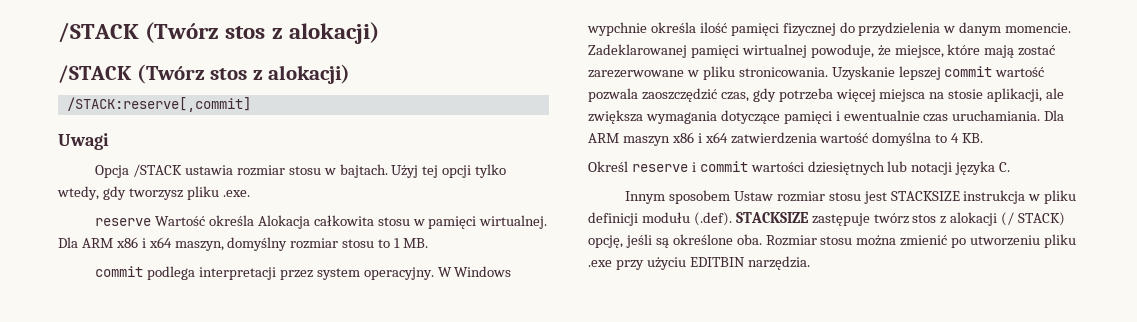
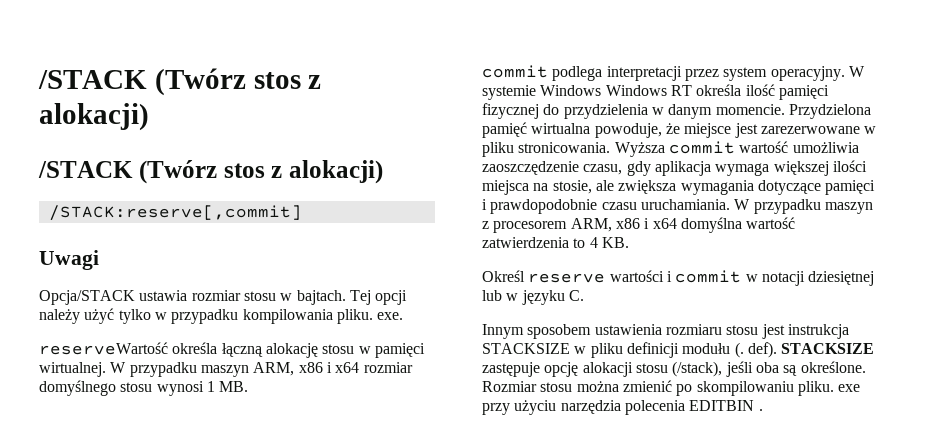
- Opcja /STACK ustawia rozmiar stosu w bajtach.
+ Opcja/STACK ustawia rozmiar stosu w bajtach.
- Użyj tej opcji tylko wtedy, gdy tworzysz pliku .exe.
- reserve Wartość określa Alokacja całkowita stosu w pamięci wirtualnej. Dla ARM x86 i x64 maszyn, domyślny rozmiar stosu to 1 MB.
+ Tej opcji należy użyć tylko w przypadku kompilowania pliku. exe.
+ reserveWartość określa łączną alokację stosu w pamięci wirtualnej. W przypadku maszyn ARM, x86 i x64 rozmiar domyślnego stosu wynosi 1 MB.
- W Windows wypchnie określa ilość pamięci fizycznej do przydzielenia w danym momencie.
+ W systemie Windows Windows RT określa ilość pamięci fizycznej do przydzielenia w danym momencie.
- Zadeklarowanej pamięci wirtualnej powoduje, że miejsce, które mają zostać zarezerwowane w pliku stronicowania. Uzyskanie lepszej commit wartość pozwala zaoszczędzić czas, gdy potrzeba więcej miejsca na stosie aplikacji, ale zwiększa wymagania dotyczące pamięci i ewentualnie czas uruchamiania. Dla ARM maszyn x86 i x64 zatwierdzenia wartość domyślna to 4 KB.
+ Przydzielona pamięć wirtualna powoduje, że miejsce jest zarezerwowane w pliku stronicowania. Wyższa commit wartość umożliwia zaoszczędzenie czasu, gdy aplikacja wymaga większej ilości miejsca na stosie, ale zwiększa wymagania dotyczące pamięci i prawdopodobnie czasu uruchamiania. W przypadku maszyn z procesorem ARM, x86 i x64 domyślna wartość zatwierdzenia to 4 KB.
- Określ reserve i commit wartości dziesiętnych lub notacji języka C.
- Innym sposobem Ustaw rozmiar stosu jest STACKSIZE instrukcja w pliku definicji modułu (.def). STACKSIZE zastępuje twórz stos z alokacji (/ STACK) opcję, jeśli są określone oba.
+ Określ reserve wartości i commit w notacji dziesiętnej lub w języku C.
+ Innym sposobem ustawienia rozmiaru stosu jest instrukcja STACKSIZE w pliku definicji modułu (. def). STACKSIZE zastępuje opcję alokacji stosu (/stack), jeśli oba są określone.
- Rozmiar stosu można zmienić po utworzeniu pliku .exe przy użyciu EDITBIN narzędzia.
+ Rozmiar stosu można zmienić po skompilowaniu pliku. exe przy użyciu narzędzia polecenia EDITBIN .

